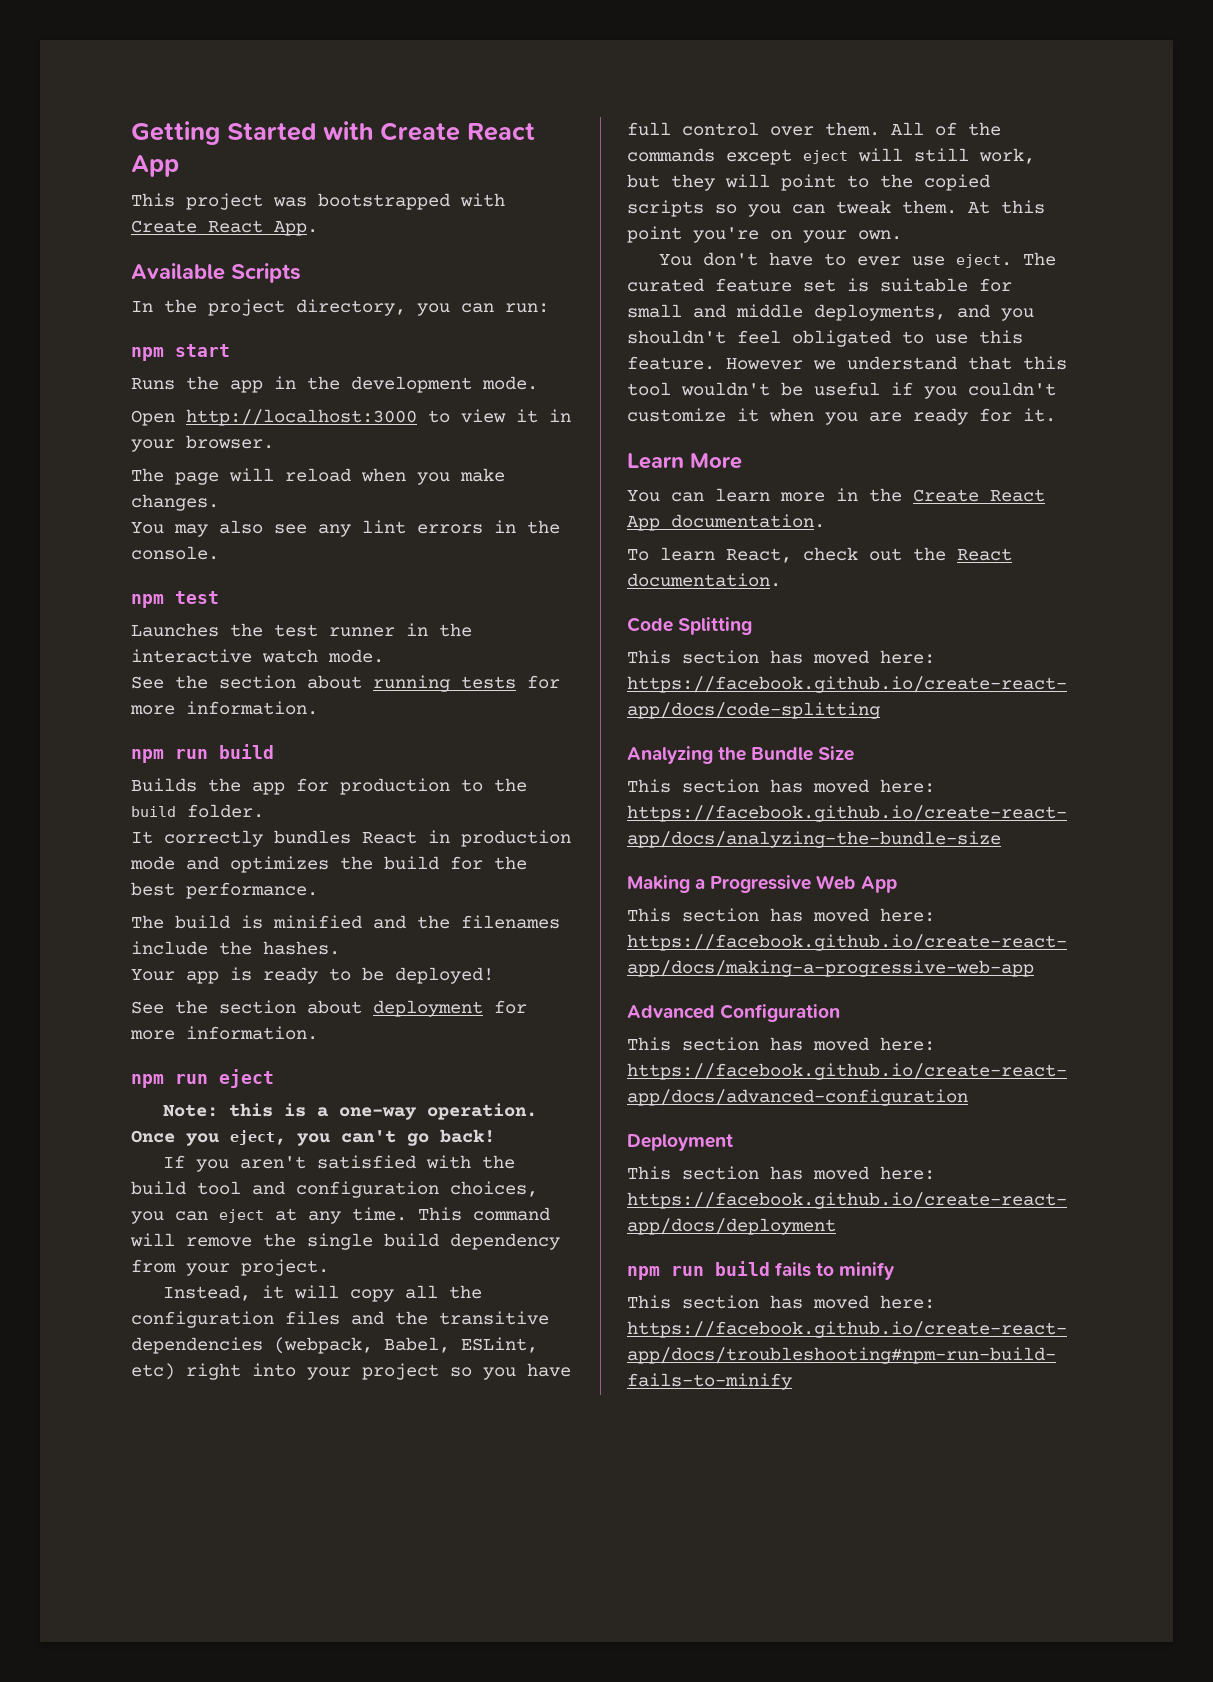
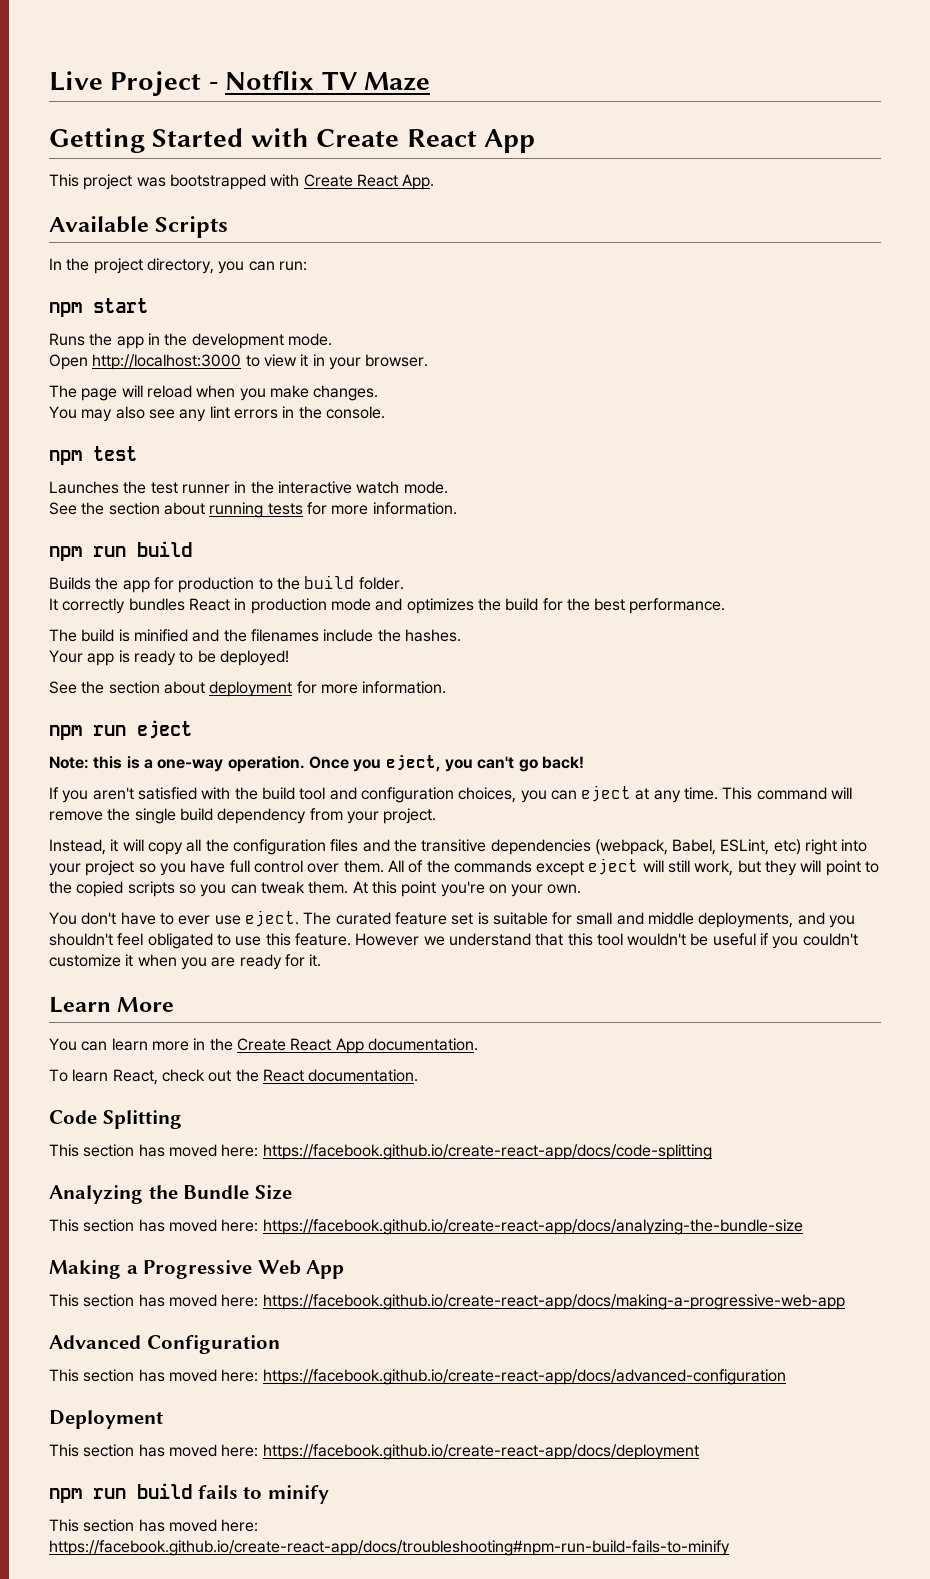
+ Live Project - Notflix TV Maze

